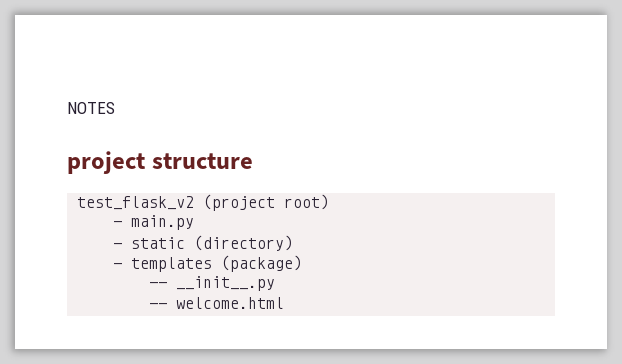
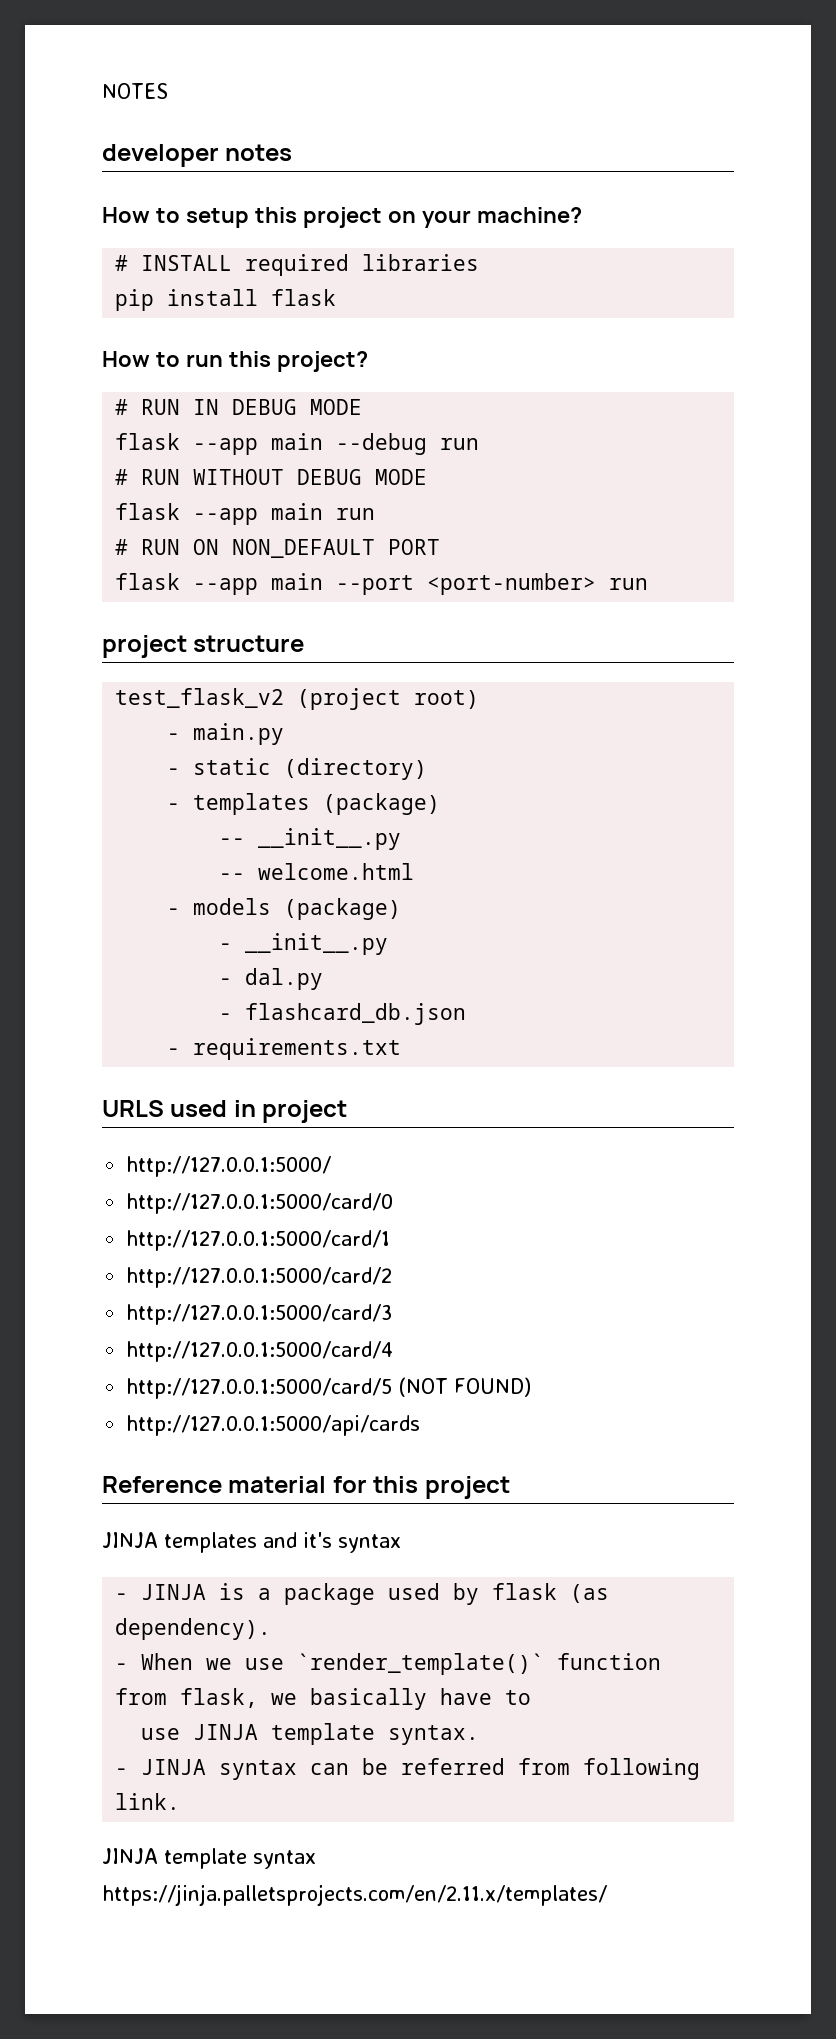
+ developer notes
+ How to setup this project on your machine?
+ # INSTALL required libraries
+ pip install flask
+ How to run this project?
+ # RUN IN DEBUG MODE
+ flask --app main --debug run
+ # RUN WITHOUT DEBUG MODE
+ flask --app main run
+ # RUN ON NON_DEFAULT PORT
+ flask --app main --port <port-number> run
+ - models (package)
+ - __init__.py
+ - dal.py
+ - flashcard_db.json
+ - requirements.txt
+ URLS used in project
+ http://127.0.0.1:5000/
+ http://127.0.0.1:5000/card/0
+ http://127.0.0.1:5000/card/1
+ http://127.0.0.1:5000/card/2
+ http://127.0.0.1:5000/card/3
+ http://127.0.0.1:5000/card/4
+ http://127.0.0.1:5000/card/5 (NOT FOUND)
+ http://127.0.0.1:5000/api/cards
+ Reference material for this project
+ JINJA templates and it's syntax
+ - JINJA is a package used by flask (as dependency).
+ - When we use `render_template()` function from flask, we basically have to
+ use JINJA template syntax.
+ - JINJA syntax can be referred from following link.
+ JINJA template syntax https://jinja.palletsprojects.com/en/2.11.x/templates/

